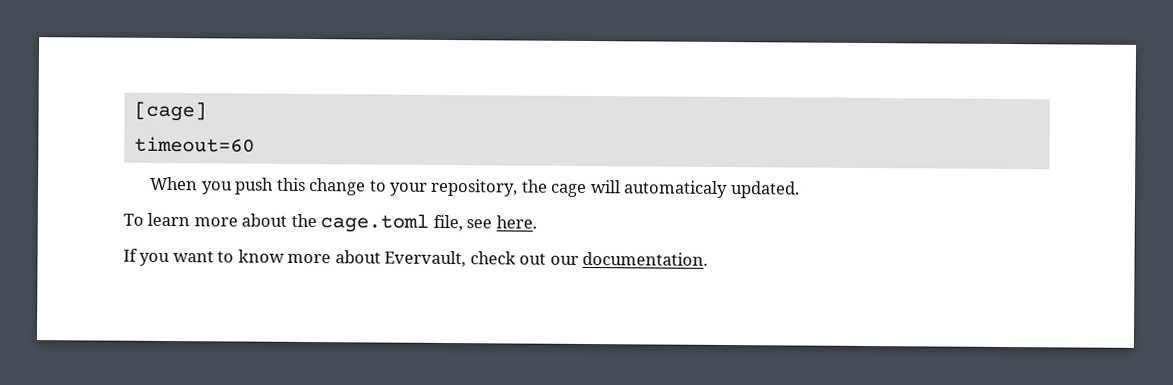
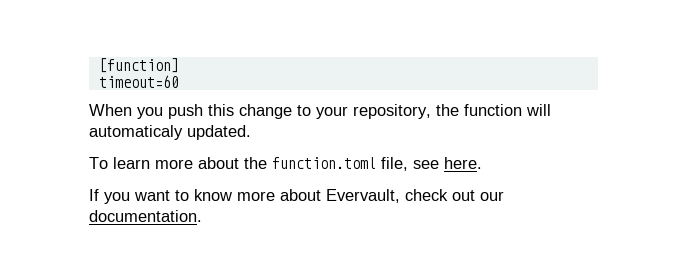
- [cage]
+ [function]
- When you push this change to your repository, the cage will automaticaly updated.
+ When you push this change to your repository, the function will automaticaly updated.
- To learn more about the cage.toml file, see here.
+ To learn more about the function.toml file, see here.

